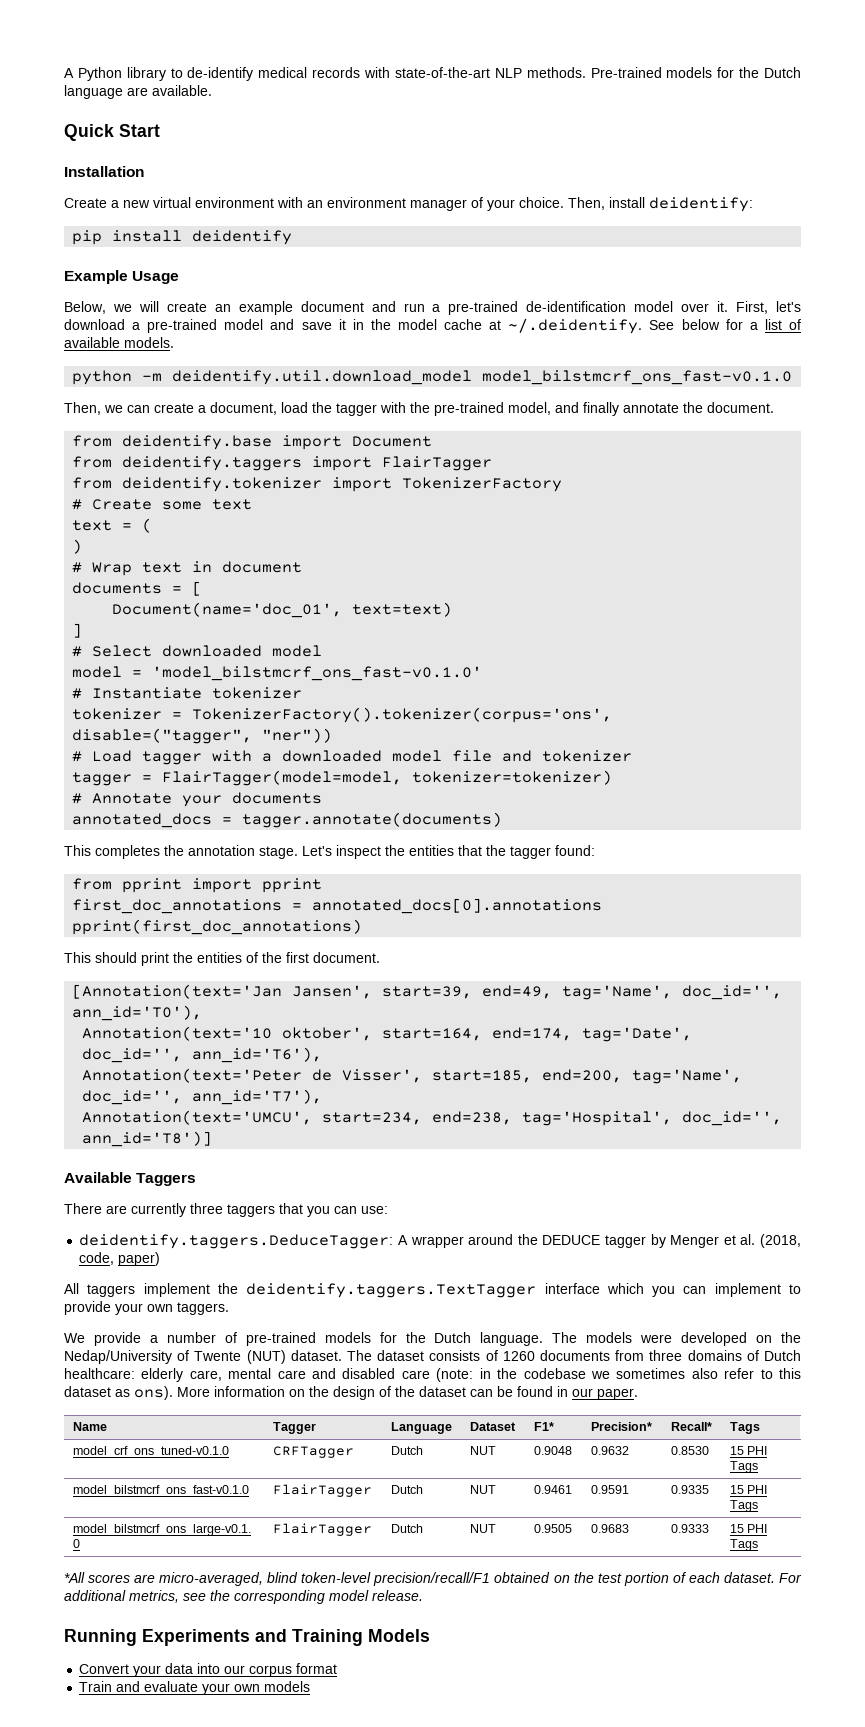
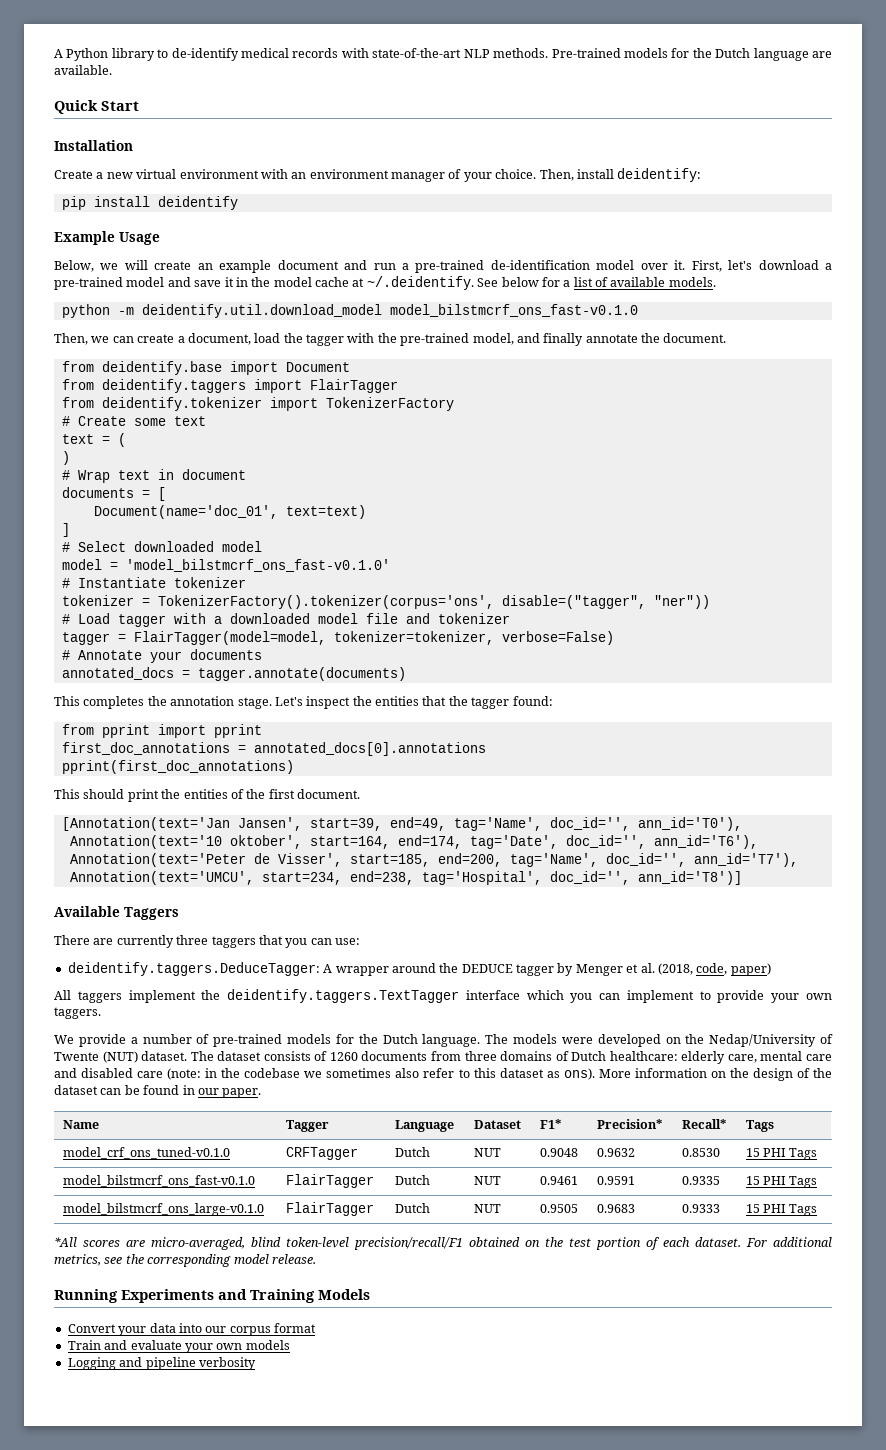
- tagger = FlairTagger(model=model, tokenizer=tokenizer)
+ tagger = FlairTagger(model=model, tokenizer=tokenizer, verbose=False)
+ Logging and pipeline verbosity

